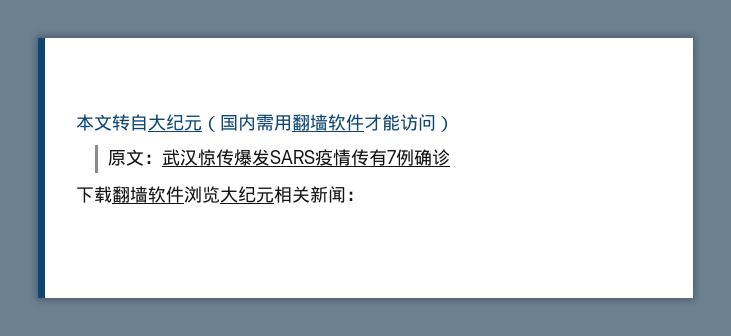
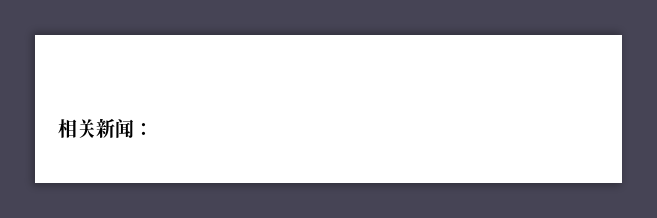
- 本文转自大纪元（国内需用翻墙软件才能访问）
- 原文：武汉惊传爆发SARS疫情传有7例确诊
- 下载翻墙软件浏览大纪元相关新闻：
+ 相关新闻：

